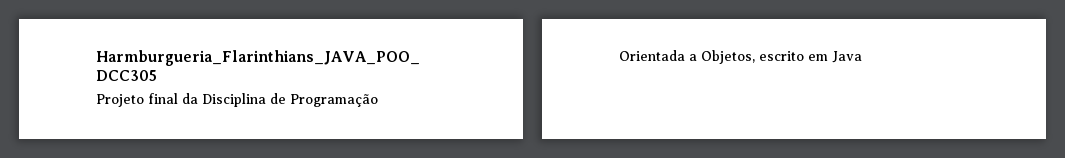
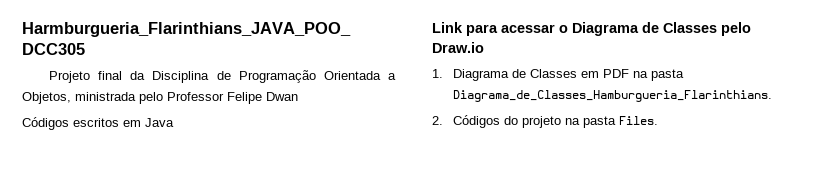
- Projeto final da Disciplina de Programação Orientada a Objetos, escrito em Java
+ Projeto final da Disciplina de Programação Orientada a Objetos, ministrada pelo Professor Felipe Dwan
+ Códigos escritos em Java
+ Link para acessar o Diagrama de Classes pelo Draw.io
+ 1. Diagrama de Classes em PDF na pasta Diagrama_de_Classes_Hamburgueria_Flarinthians.
+ 2. Códigos do projeto na pasta Files.

